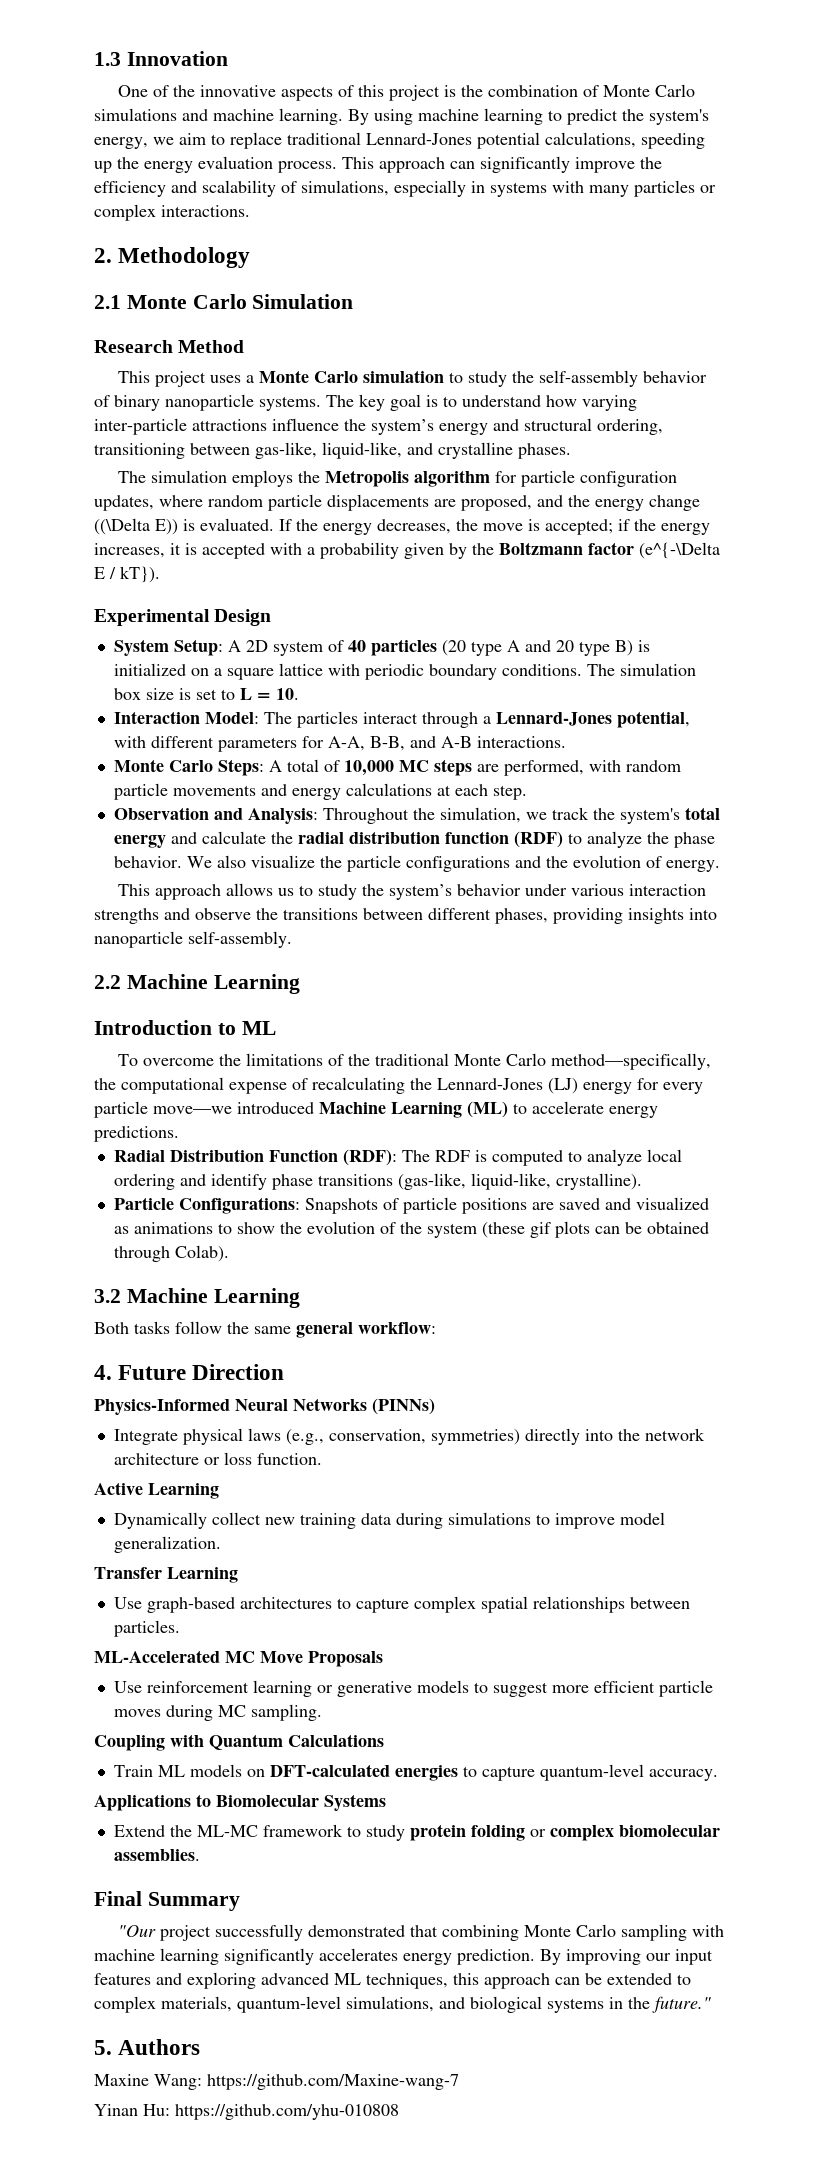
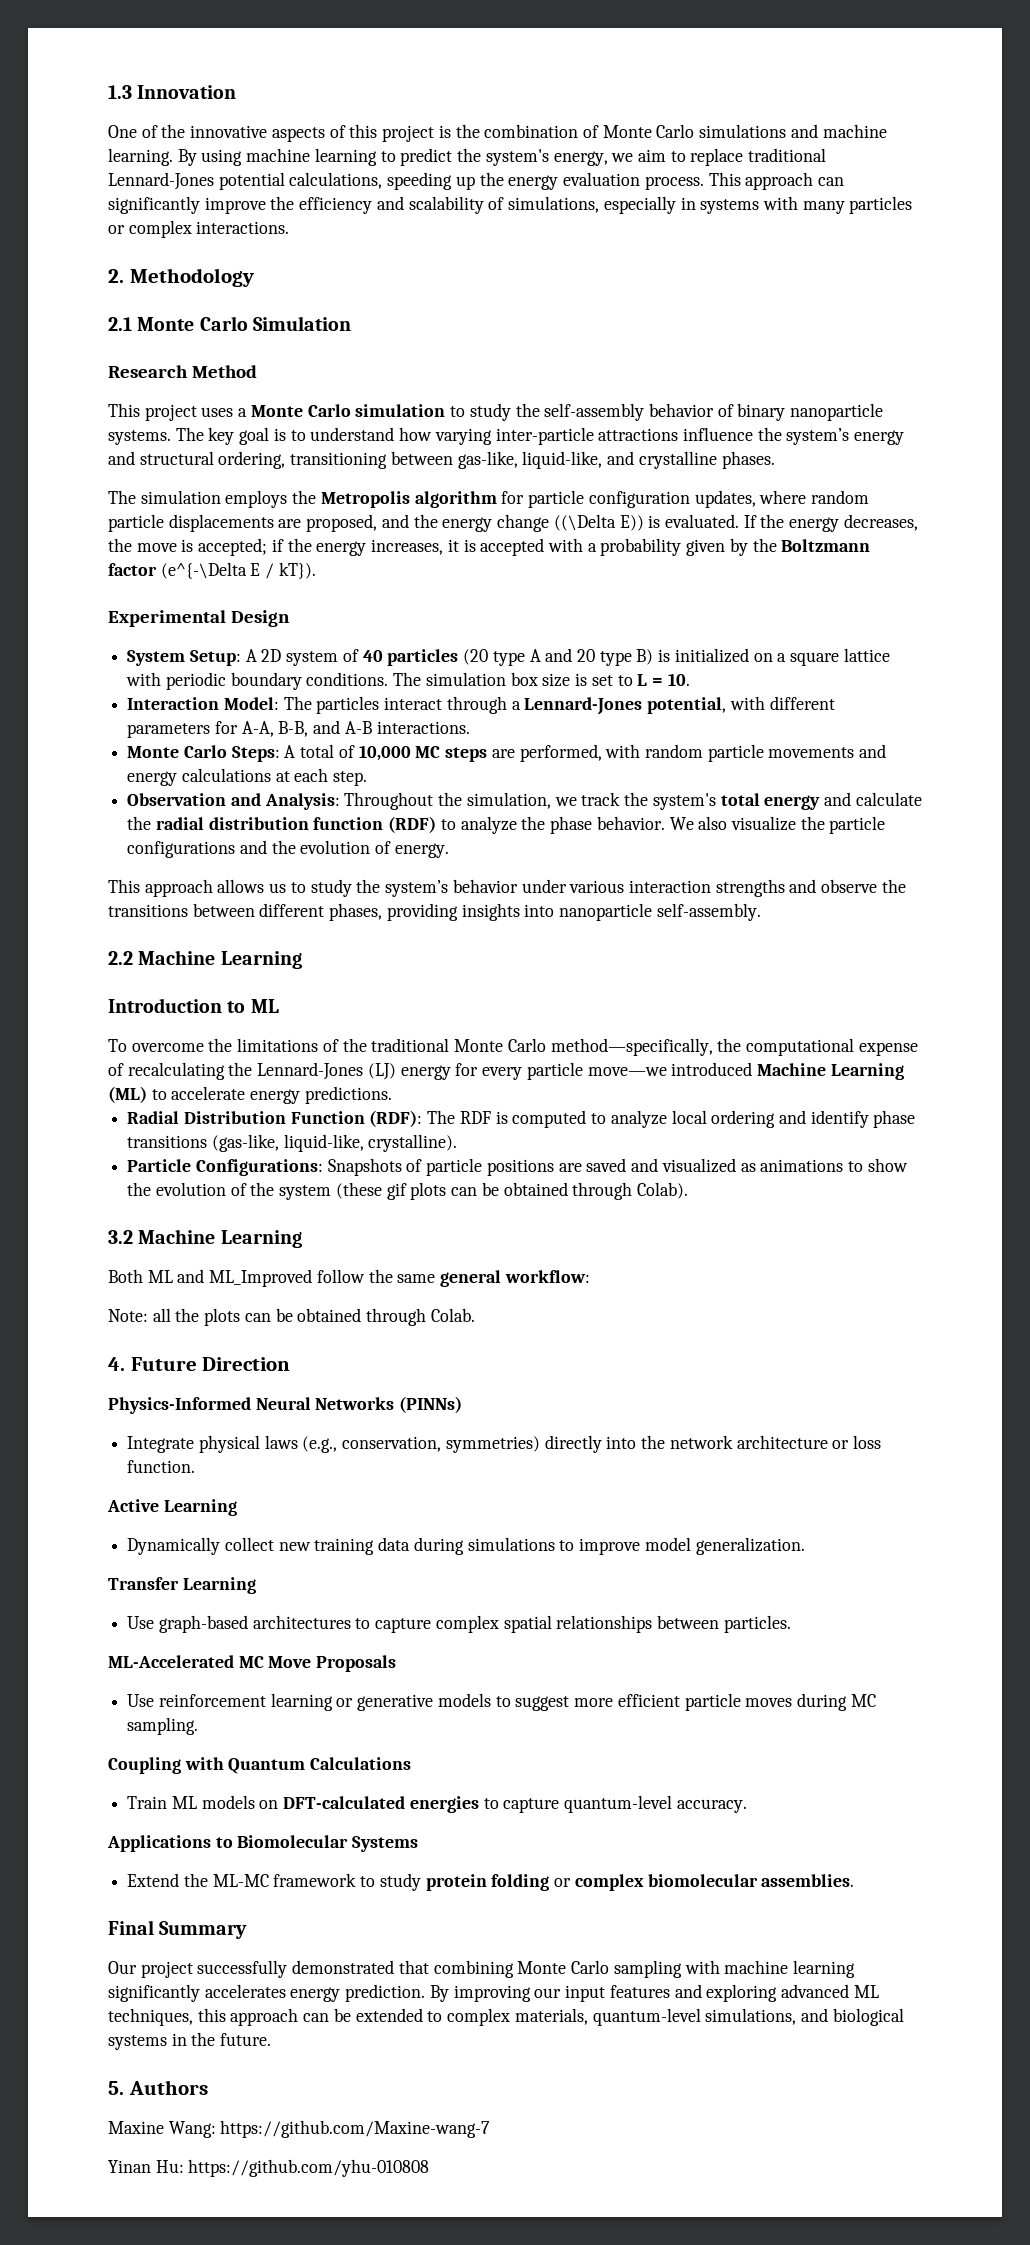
- Both tasks follow the same general workflow:
+ Both ML and ML_Improved follow the same general workflow:
+ Note: all the plots can be obtained through Colab.
- "Our project successfully demonstrated that combining Monte Carlo sampling with machine learning significantly accelerates energy prediction.
+ Our project successfully demonstrated that combining Monte Carlo sampling with machine learning significantly accelerates energy prediction.
- By improving our input features and exploring advanced ML techniques, this approach can be extended to complex materials, quantum-level simulations, and biological systems in the future."
+ By improving our input features and exploring advanced ML techniques, this approach can be extended to complex materials, quantum-level simulations, and biological systems in the future.

